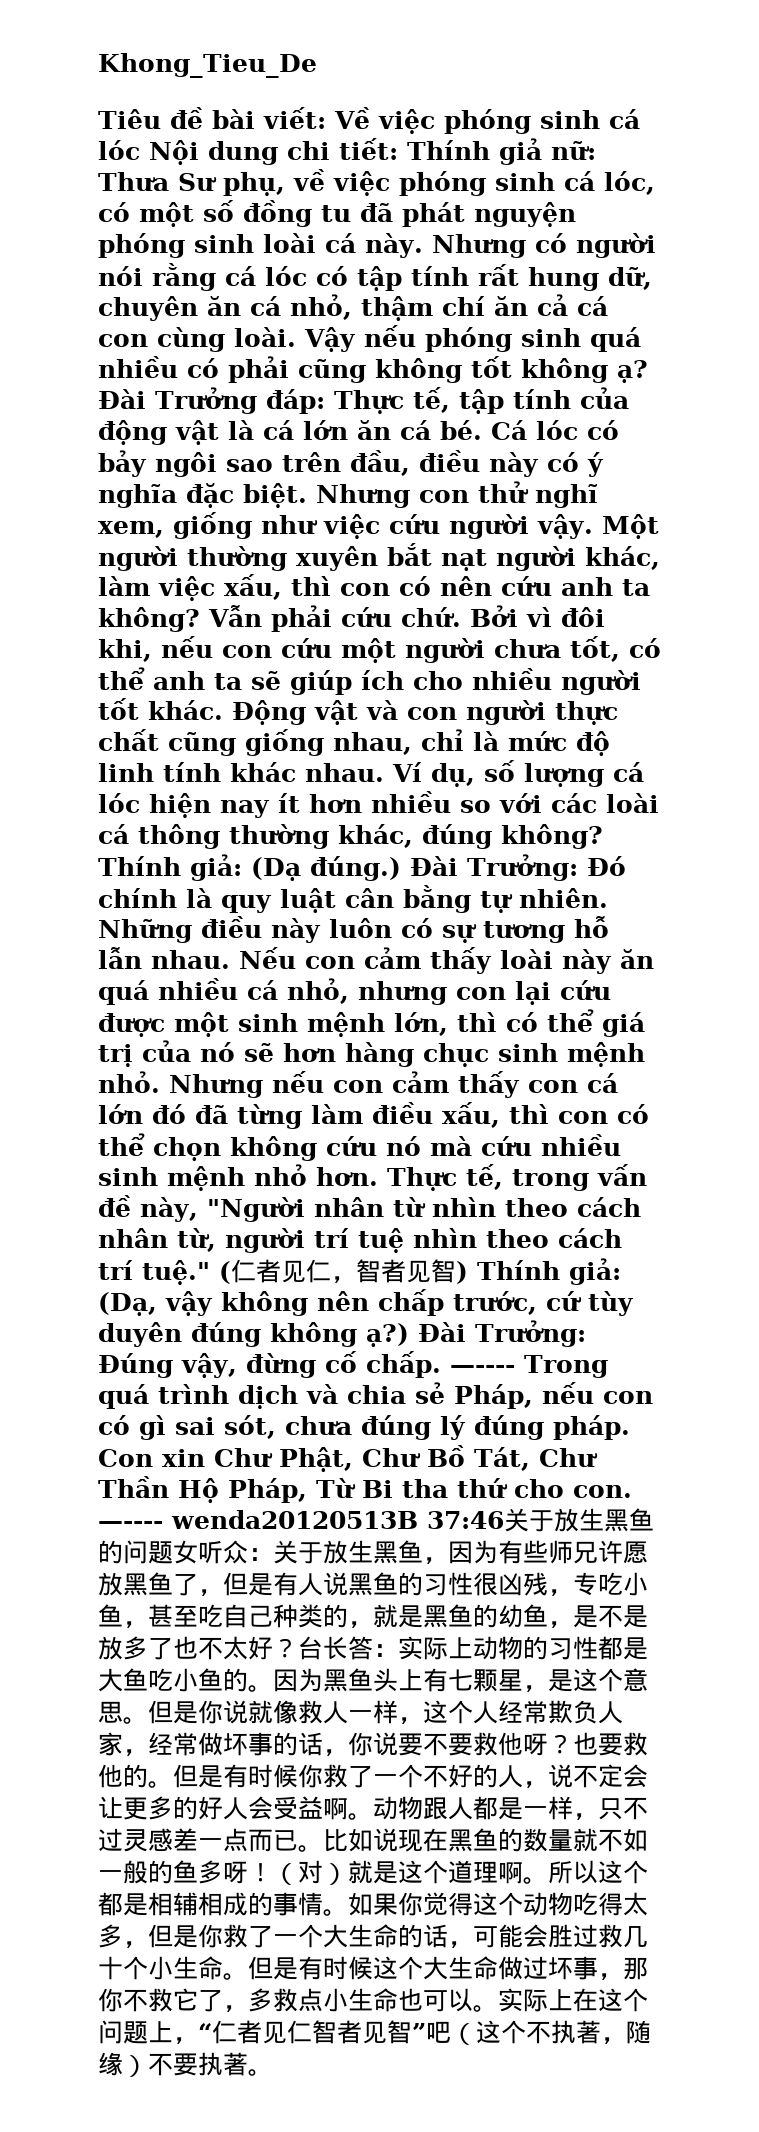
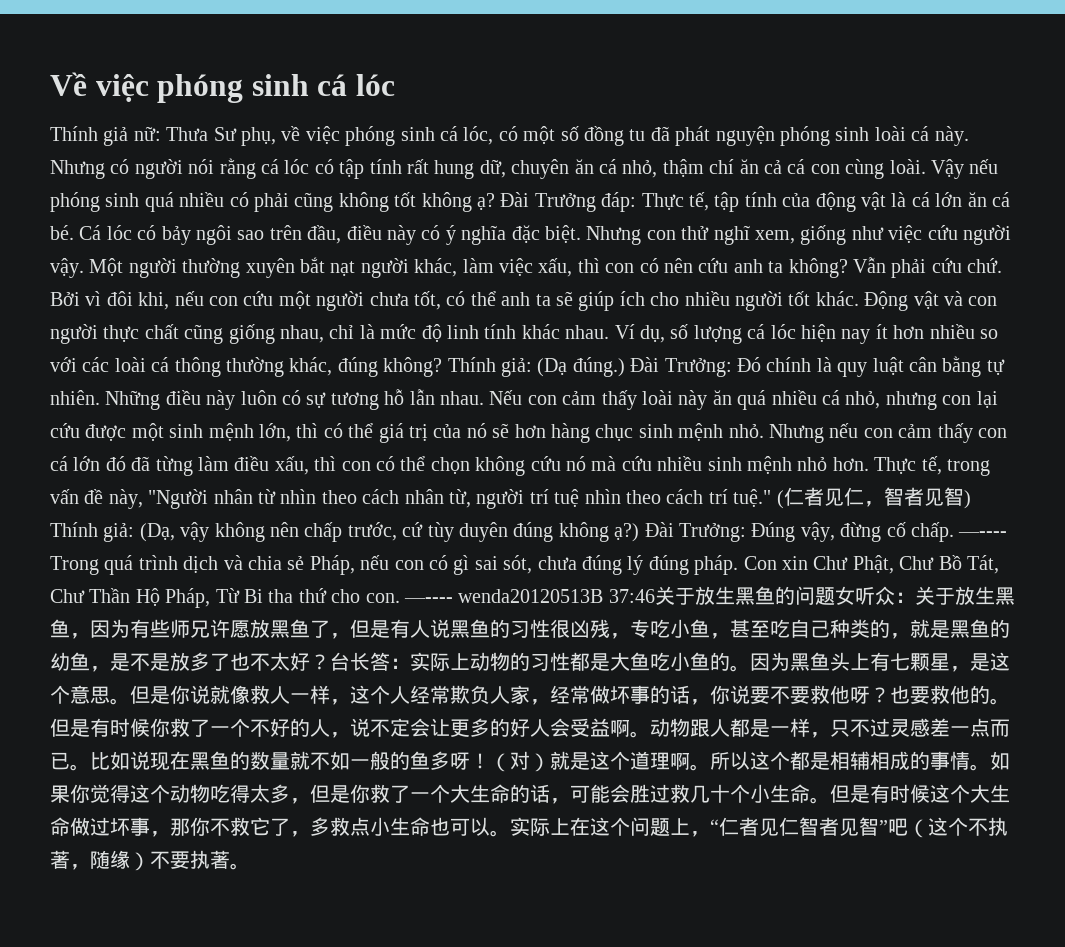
- Khong_Tieu_De
- Tiêu đề bài viết: Về việc phóng sinh cá lóc Nội dung chi tiết: Thính giả nữ: Thưa Sư phụ, về việc phóng sinh cá lóc, có một số đồng tu đã phát nguyện phóng sinh loài cá này.
+ Về việc phóng sinh cá lóc
+ Thính giả nữ: Thưa Sư phụ, về việc phóng sinh cá lóc, có một số đồng tu đã phát nguyện phóng sinh loài cá này.

